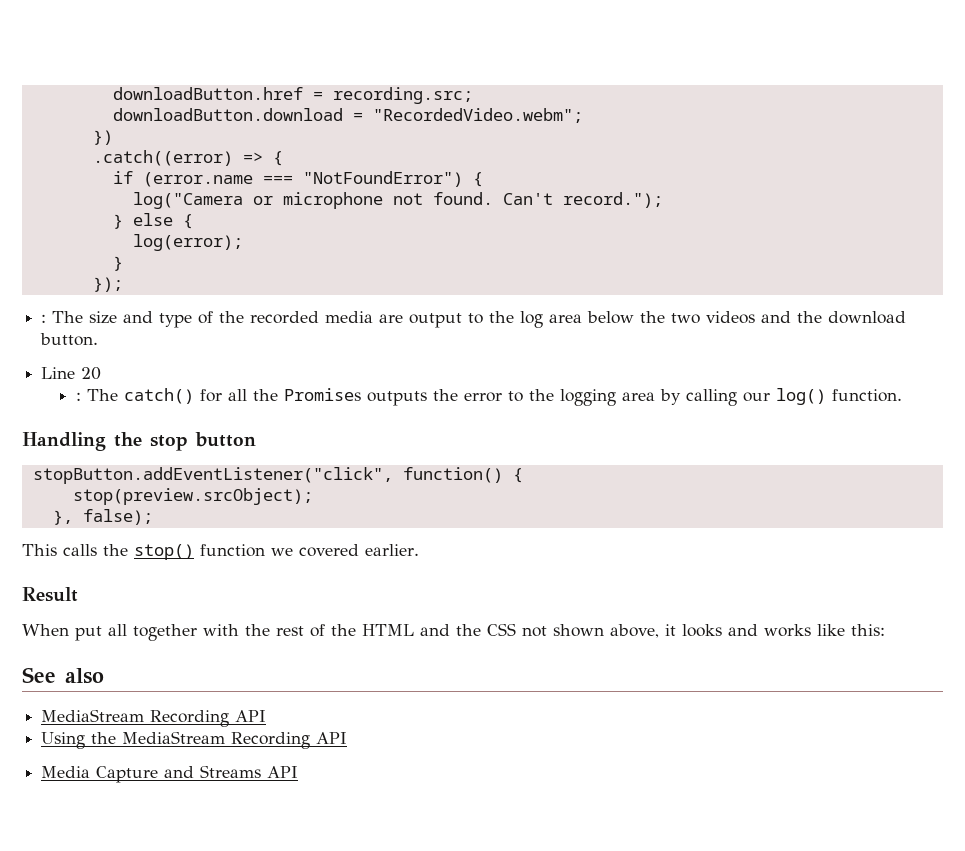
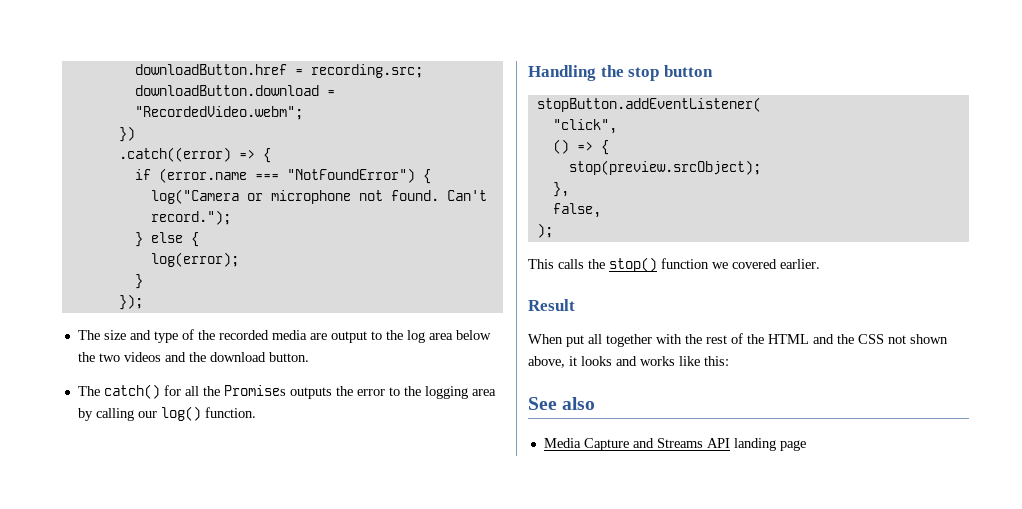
- : The size and type of the recorded media are output to the log area below the two videos and the download button.
+ The size and type of the recorded media are output to the log area below the two videos and the download button.
- Line 20
- : The catch() for all the Promises outputs the error to the logging area by calling our log() function.
+ The catch() for all the Promises outputs the error to the logging area by calling our log() function.
- stopButton.addEventListener("click", function() {
+ stopButton.addEventListener(
+ "click",
+ () => {
- }, false);
+ },
+ false,
+ );
  See also
- MediaStream Recording API
- Using the MediaStream Recording API
- Media Capture and Streams API
+ Media Capture and Streams API landing page

